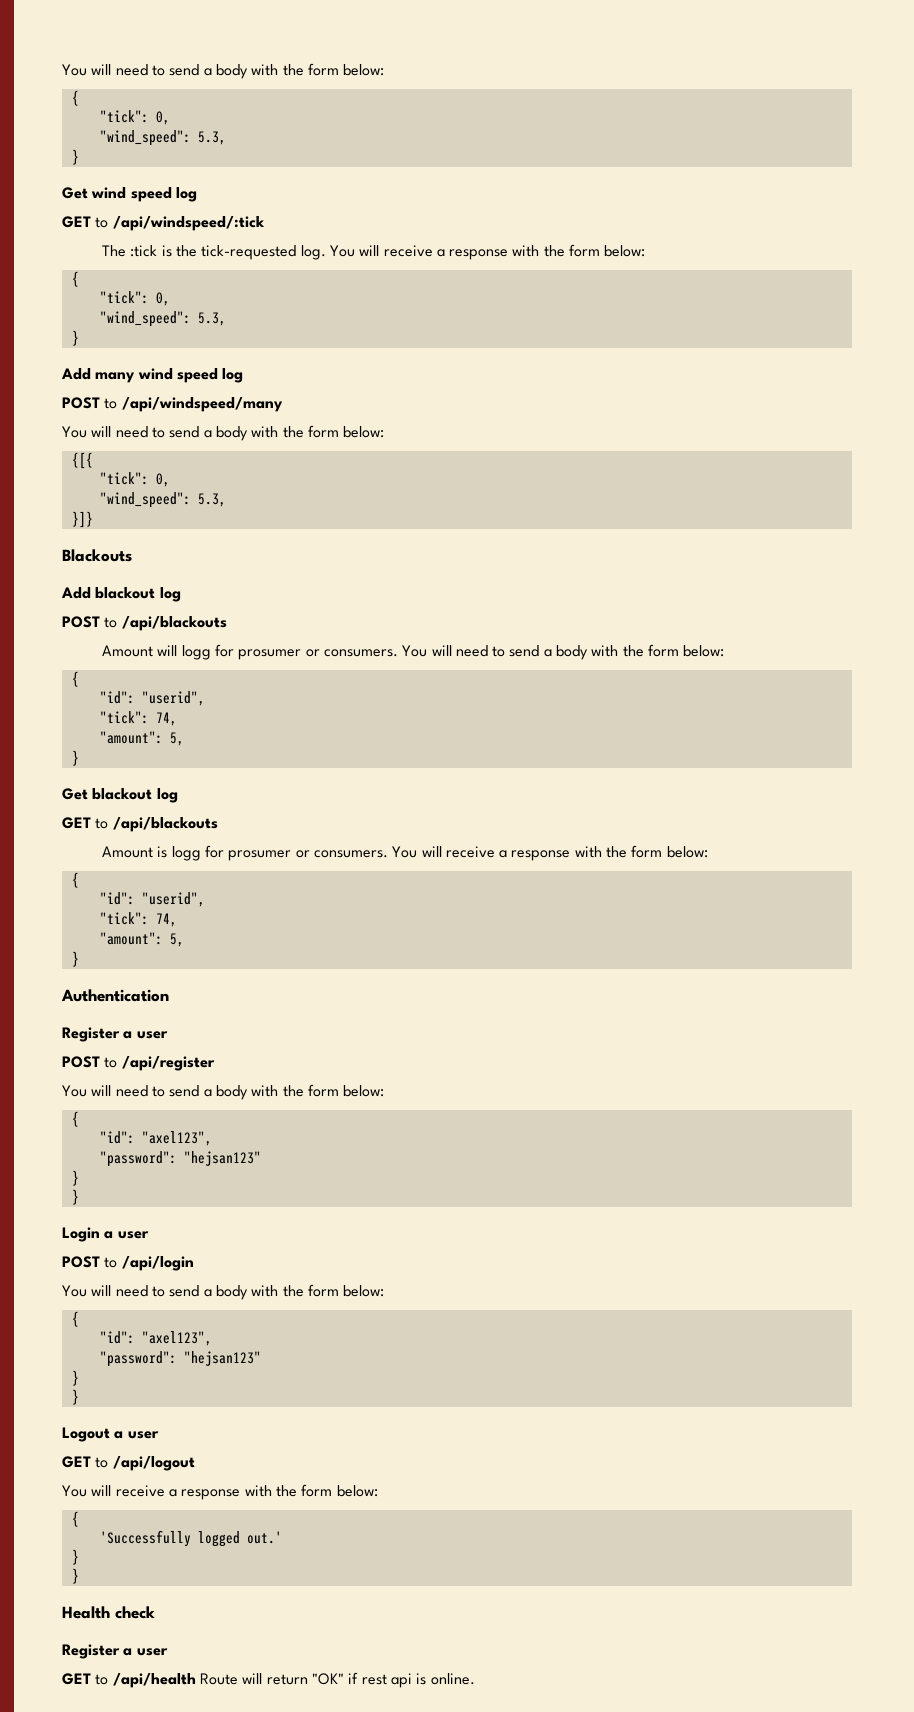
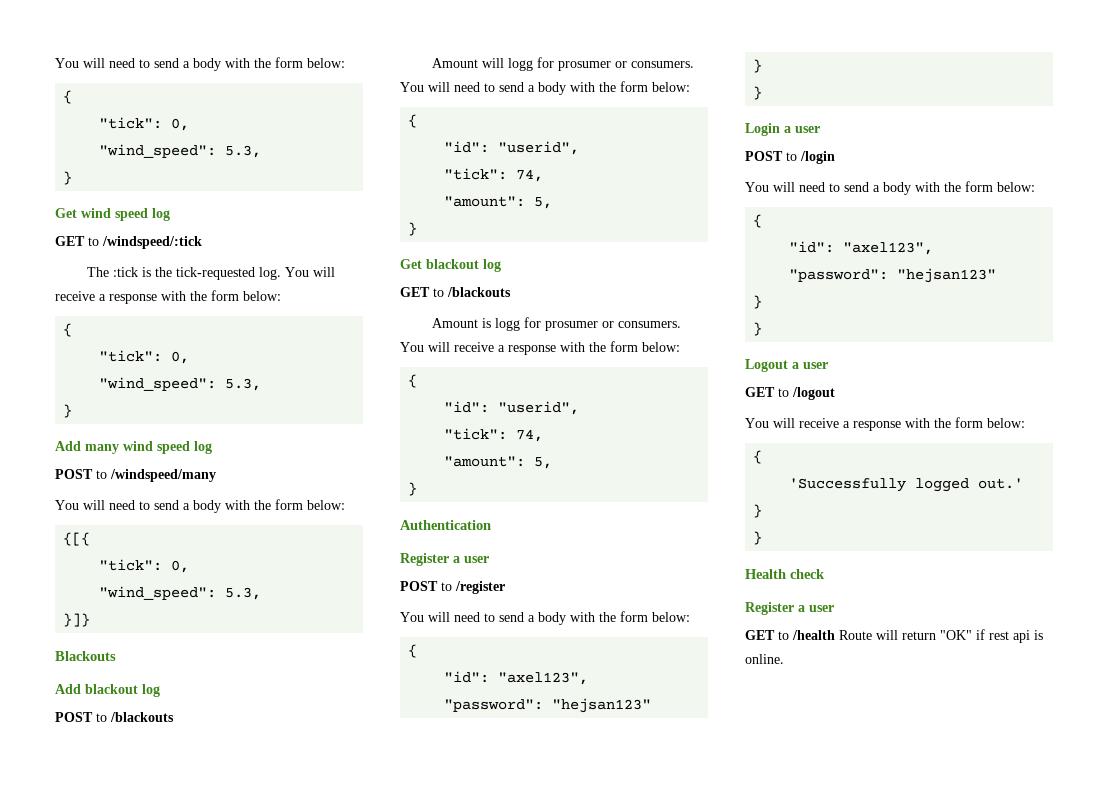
- GET to /api/windspeed/:tick
+ GET to /windspeed/:tick
- POST to /api/windspeed/many
+ POST to /windspeed/many
- POST to /api/blackouts
+ POST to /blackouts
- GET to /api/blackouts
+ GET to /blackouts
- POST to /api/register
+ POST to /register
- POST to /api/login
+ POST to /login
- GET to /api/logout
+ GET to /logout
- GET to /api/health Route will return "OK" if rest api is online.
+ GET to /health Route will return "OK" if rest api is online.

